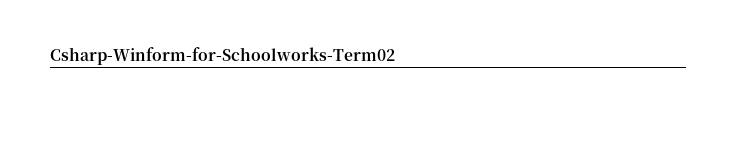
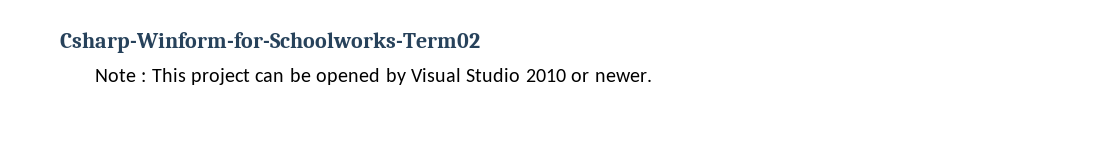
+ Note : This project can be opened by Visual Studio 2010 or newer.

